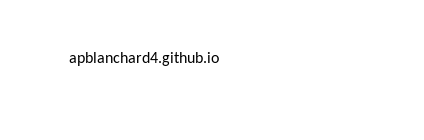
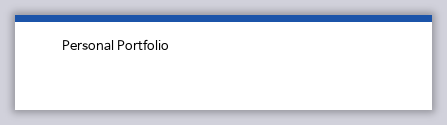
- apblanchard4.github.io
+ Personal Portfolio

